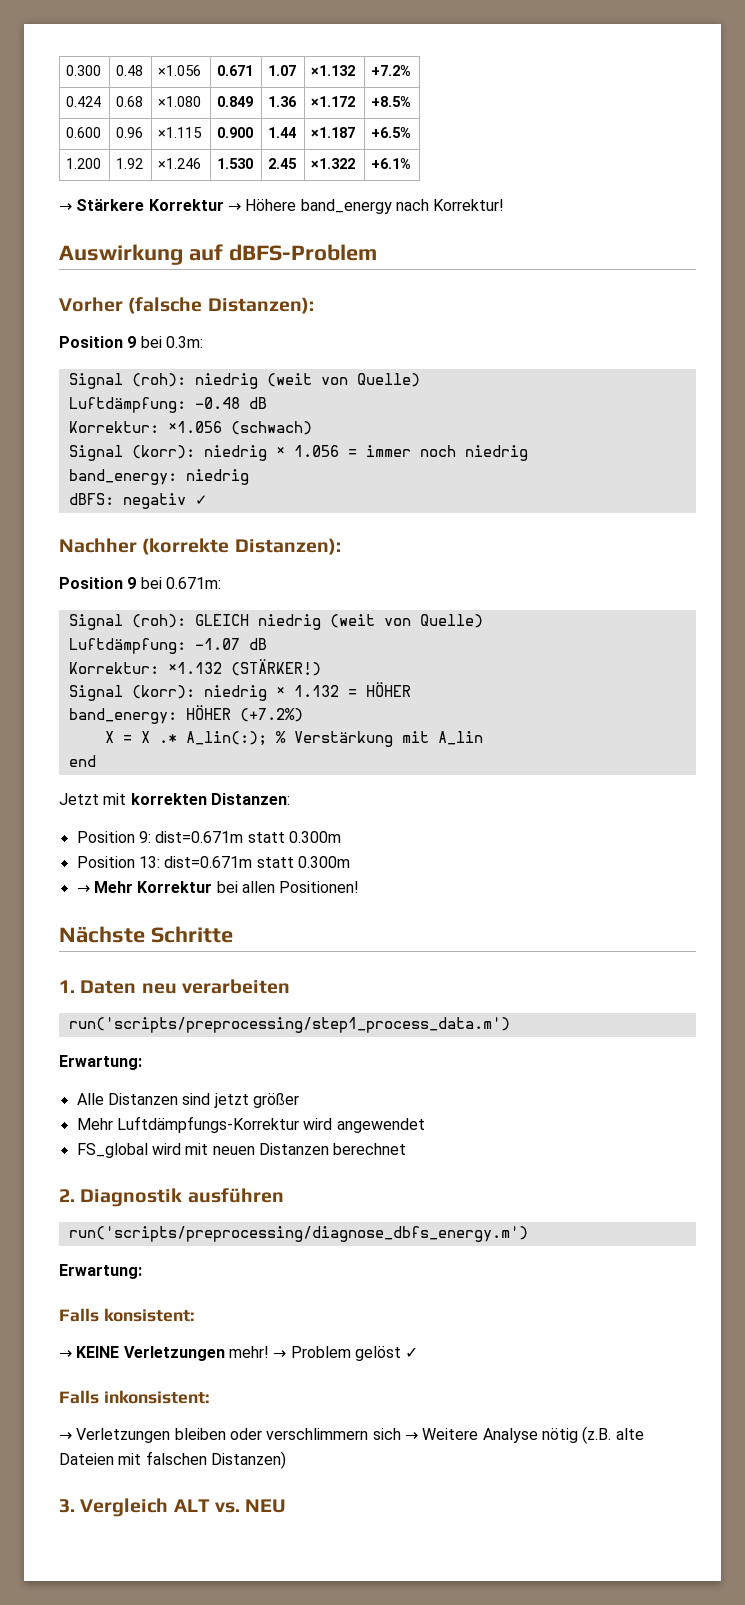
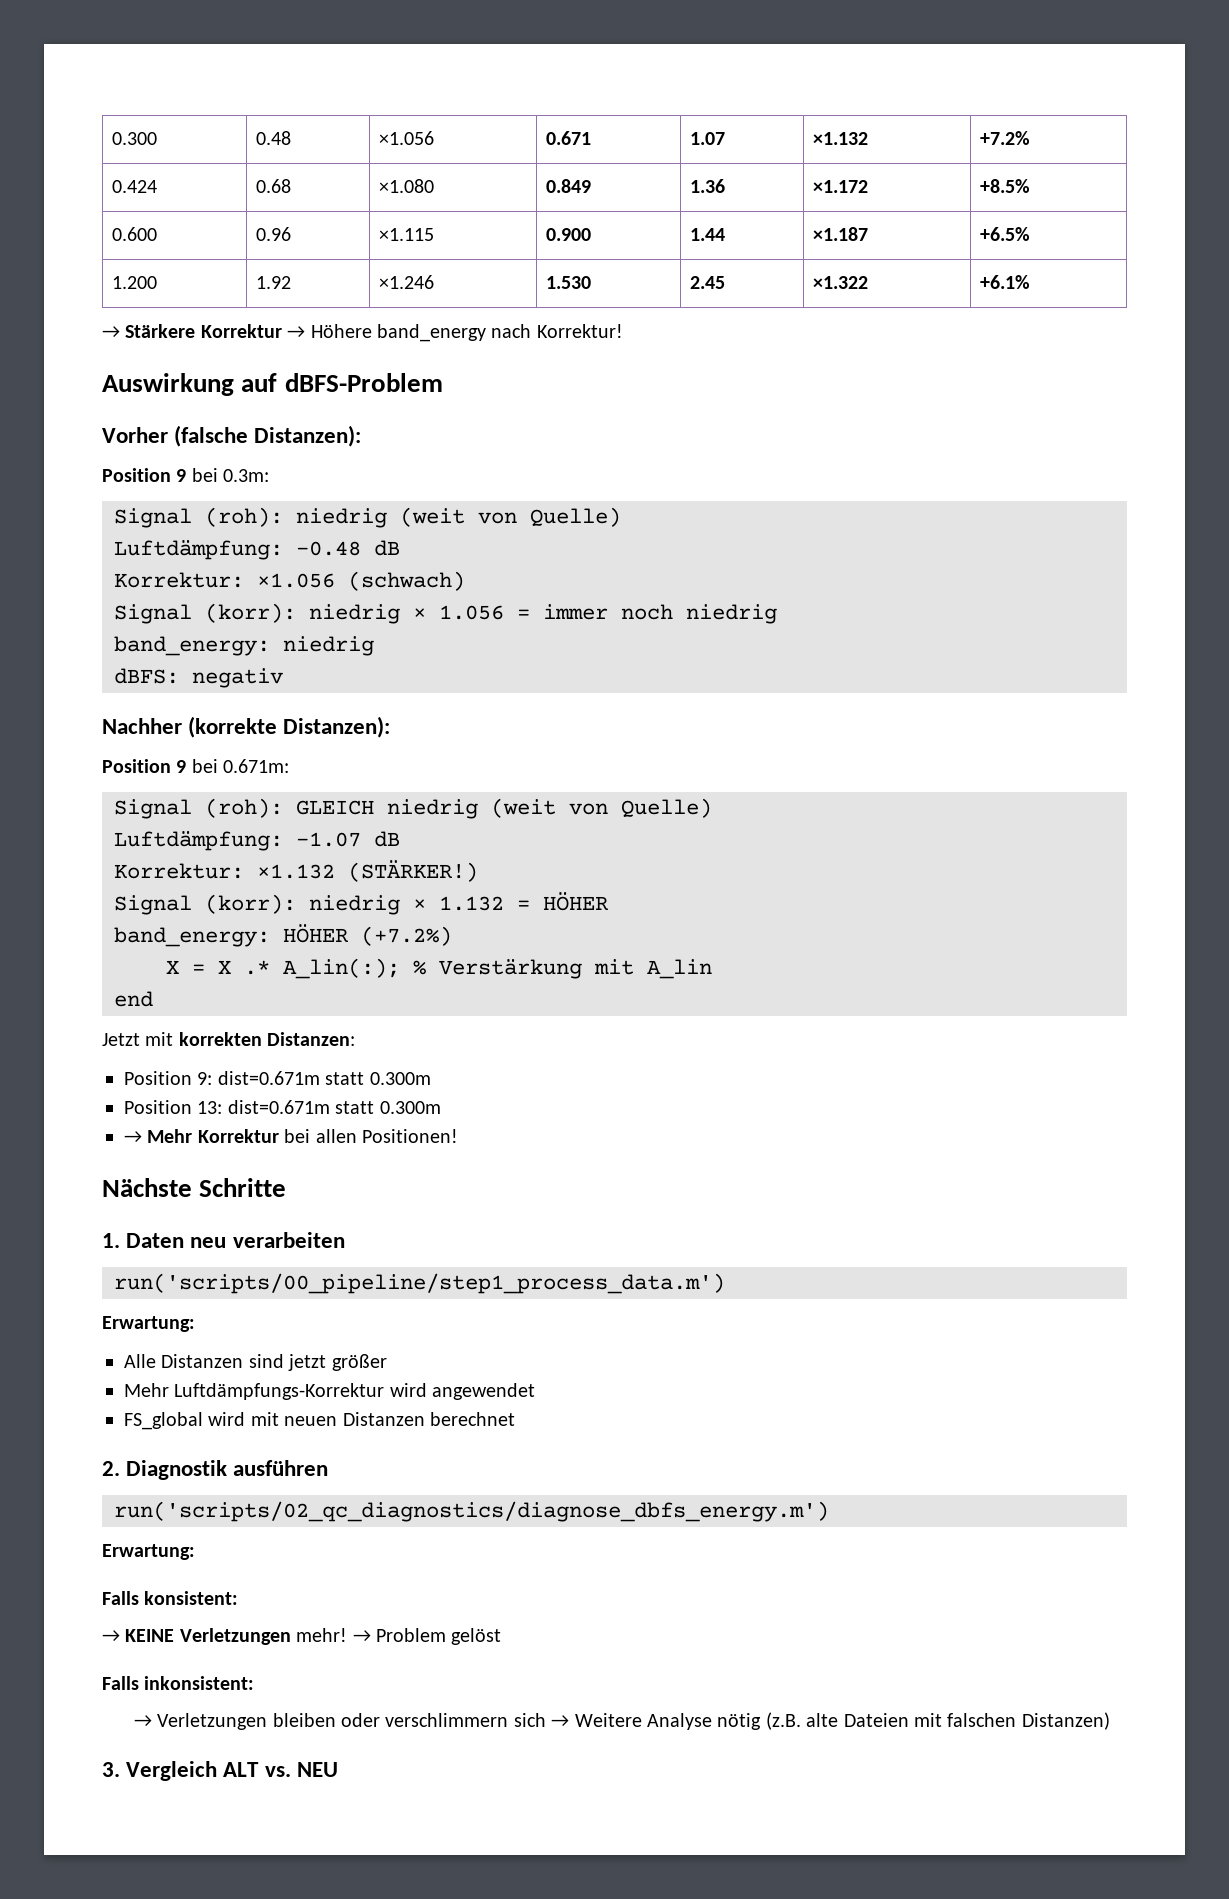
- dBFS: negativ ✓
+ dBFS: negativ
- run('scripts/preprocessing/step1_process_data.m')
+ run('scripts/00_pipeline/step1_process_data.m')
- run('scripts/preprocessing/diagnose_dbfs_energy.m')
+ run('scripts/02_qc_diagnostics/diagnose_dbfs_energy.m')
- → Problem gelöst ✓
+ → Problem gelöst

